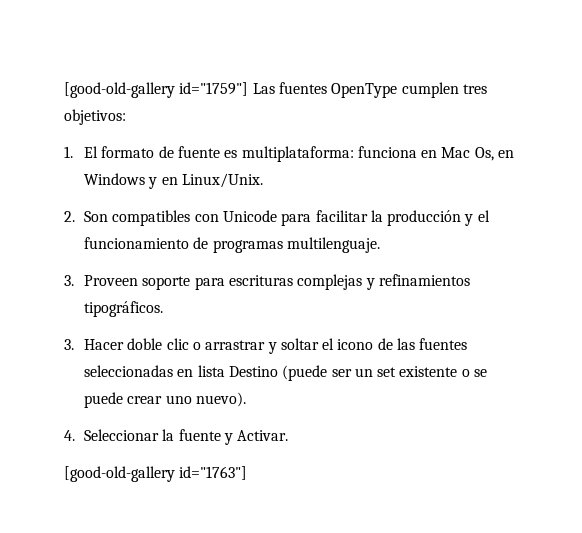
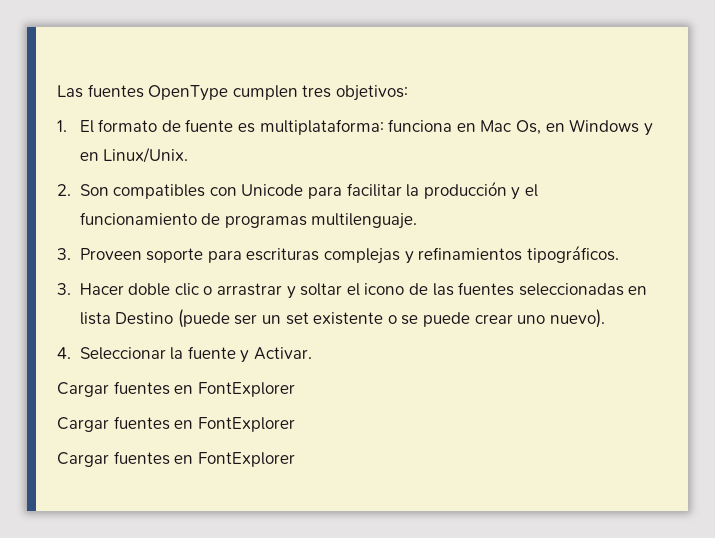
- [good-old-gallery id="1759"] Las fuentes OpenType cumplen tres objetivos:
+ Las fuentes OpenType cumplen tres objetivos:
  4. Seleccionar la fuente y Activar.
- [good-old-gallery id="1763"]
+ Cargar fuentes en FontExplorer
+ Cargar fuentes en FontExplorer
+ Cargar fuentes en FontExplorer

